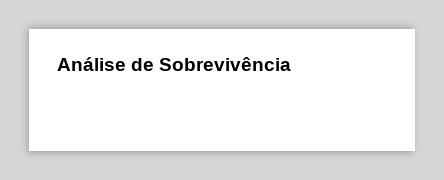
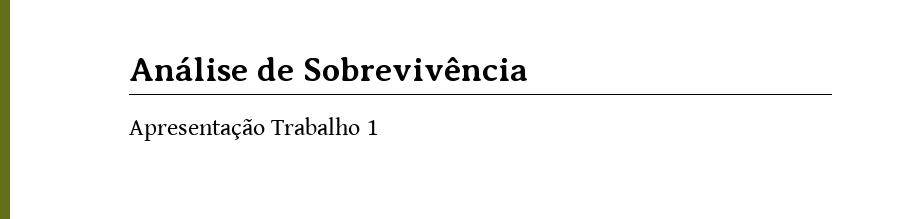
+ Apresentação Trabalho 1

